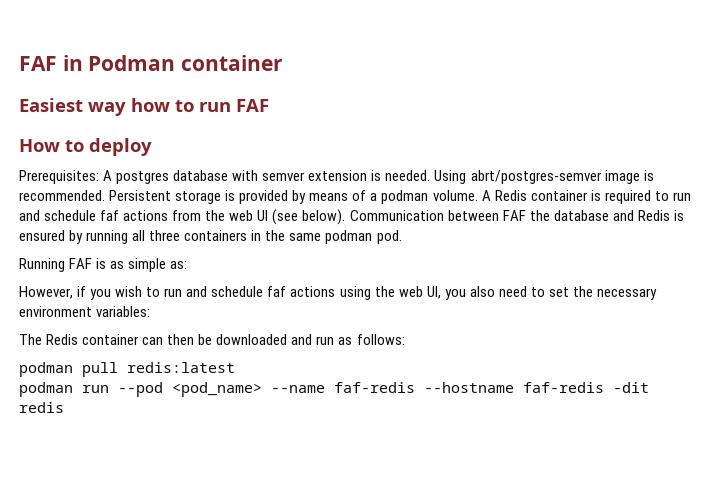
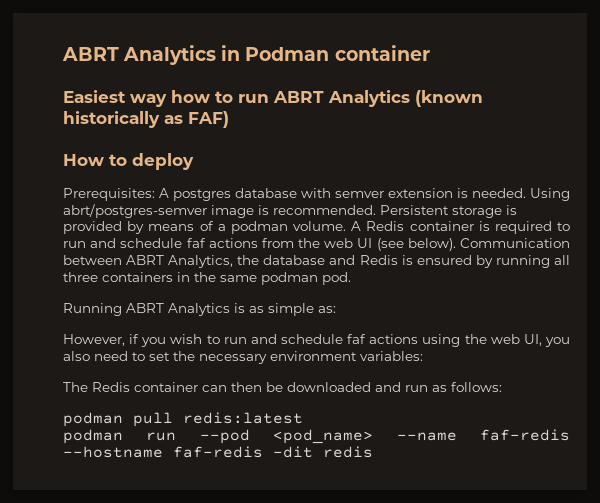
- FAF in Podman container
+ ABRT Analytics in Podman container
- Easiest way how to run FAF
+ Easiest way how to run ABRT Analytics (known historically as FAF)
- Communication between FAF the database and Redis is ensured by running all three containers in the same podman pod.
+ Communication between ABRT Analytics, the database and Redis is ensured by running all three containers in the same podman pod.
- Running FAF is as simple as:
+ Running ABRT Analytics is as simple as:

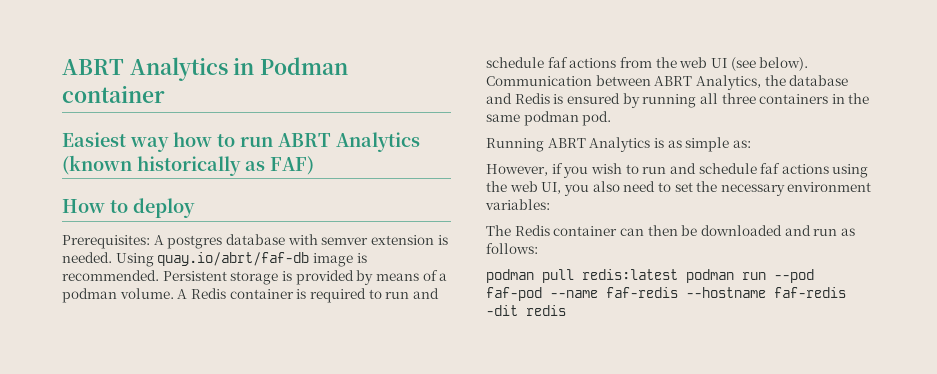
- Using abrt/postgres-semver image is recommended.
+ Using quay.io/abrt/faf-db image is recommended.
- podman pull redis:latest
- podman run --pod <pod_name> --name faf-redis --hostname faf-redis -dit redis
+ podman pull redis:latest podman run --pod faf-pod --name faf-redis --hostname faf-redis -dit redis

